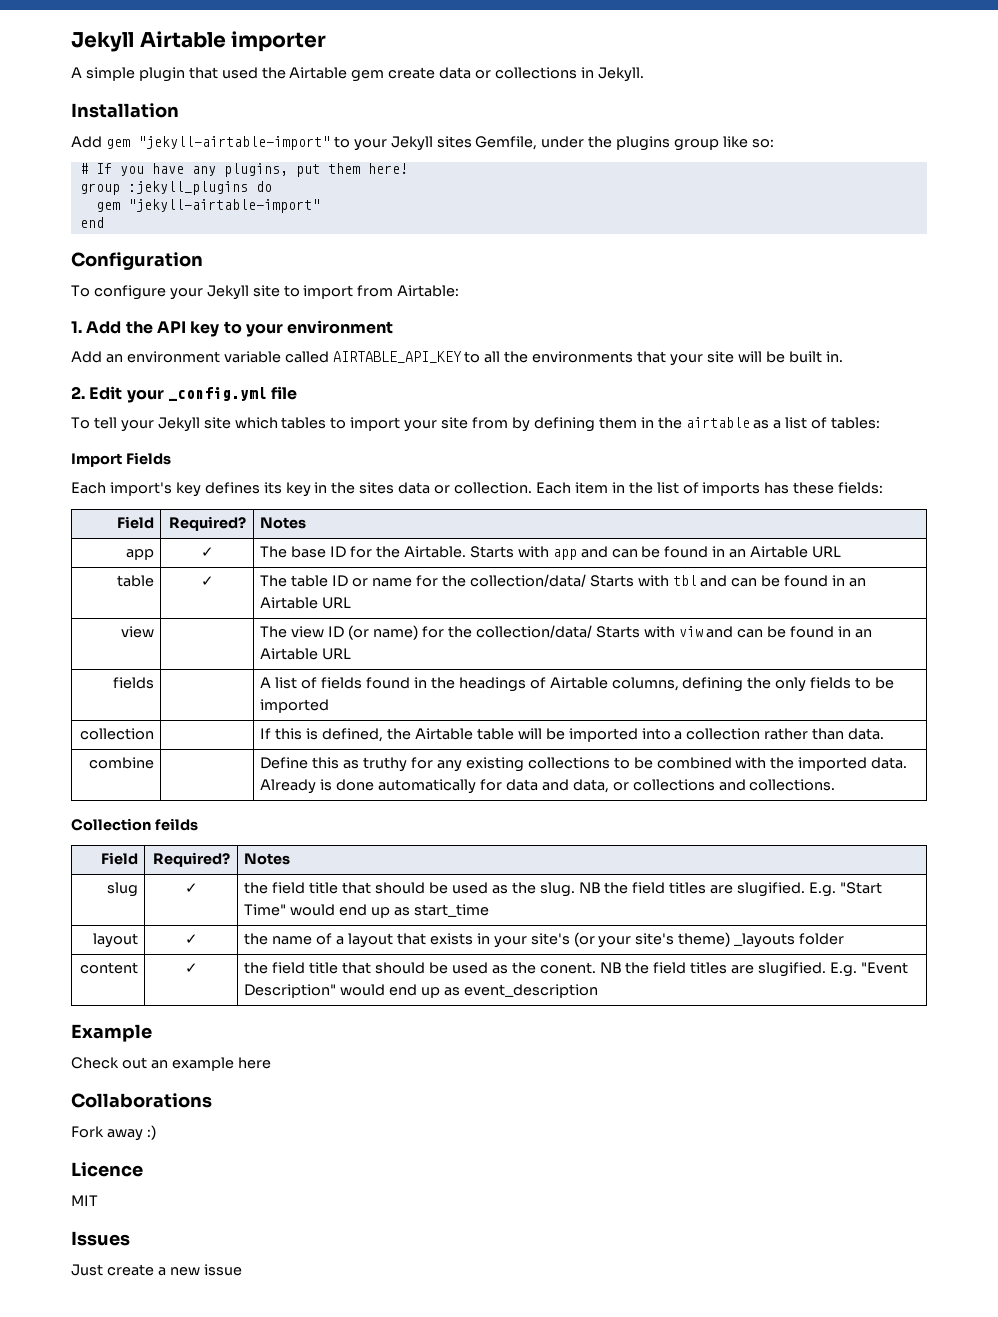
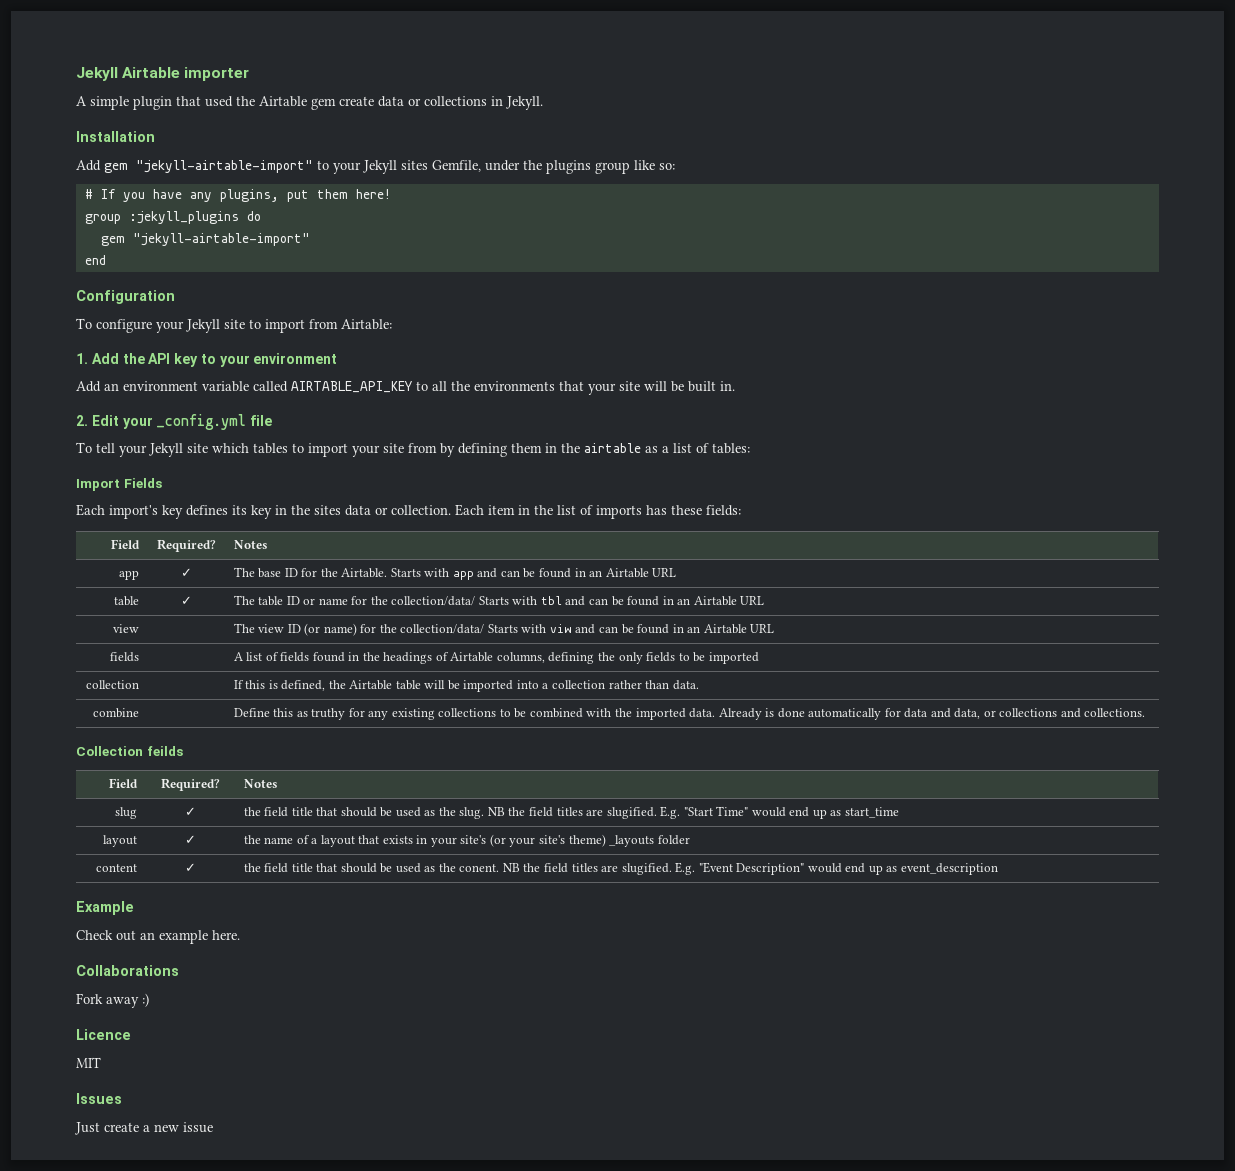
- Check out an example here
+ Check out an example here.

